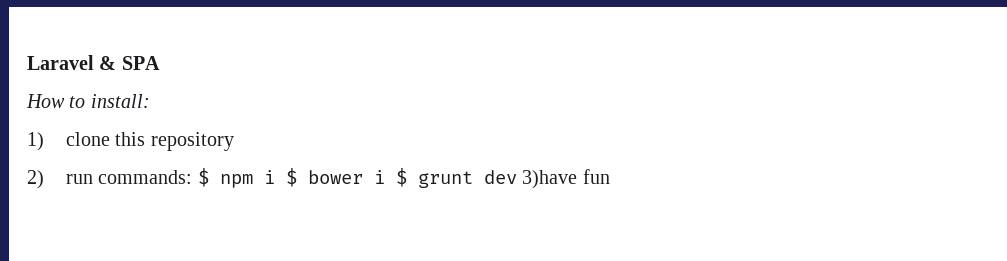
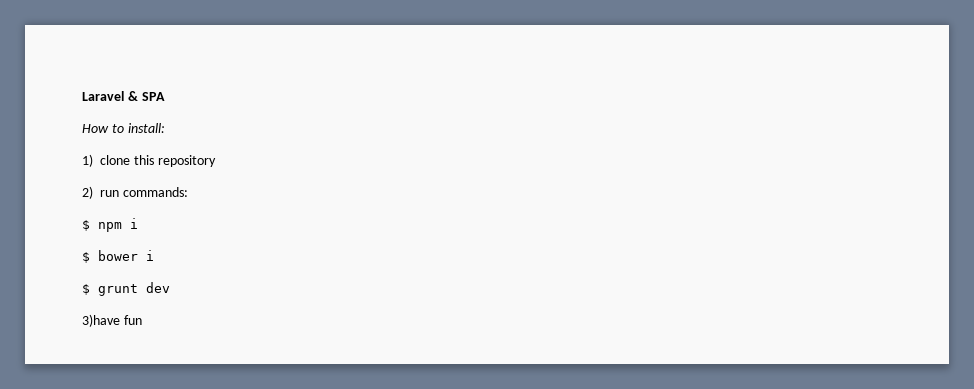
- 2) run commands: $ npm i $ bower i $ grunt dev 3)have fun
+ 2) run commands:
+ $ npm i
+ $ bower i
+ $ grunt dev
+ 3)have fun

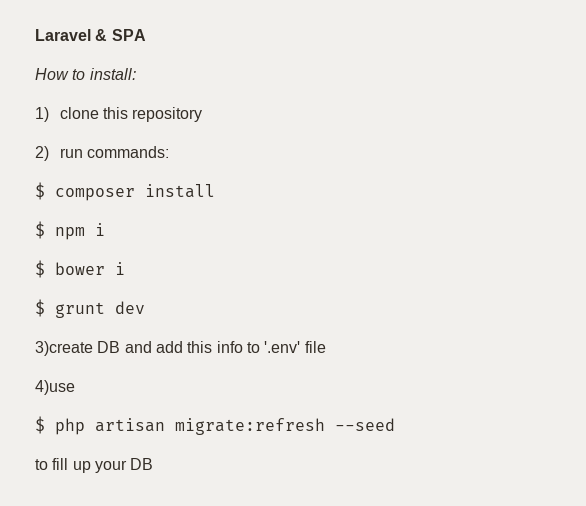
+ $ composer install
- 3)have fun
+ 3)create DB and add this info to '.env' file
+ 4)use
+ $ php artisan migrate:refresh --seed
+ to fill up your DB

